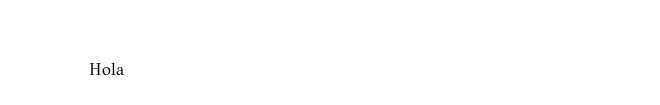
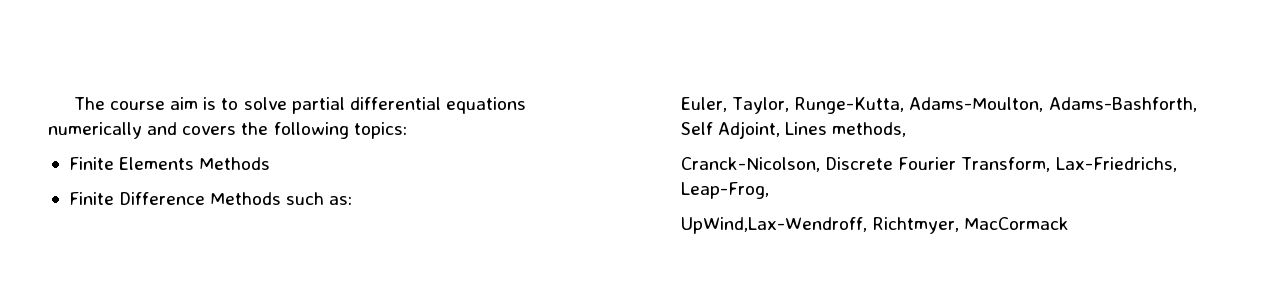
- Hola
+ The course aim is to solve partial differential equations numerically and covers the following topics:
+ Finite Elements Methods
+ Finite Difference Methods such as:
+ Euler, Taylor, Runge-Kutta, Adams-Moulton, Adams-Bashforth, Self Adjoint, Lines methods,
+ Cranck-Nicolson, Discrete Fourier Transform, Lax-Friedrichs, Leap-Frog,
+ UpWind,Lax-Wendroff, Richtmyer, MacCormack

